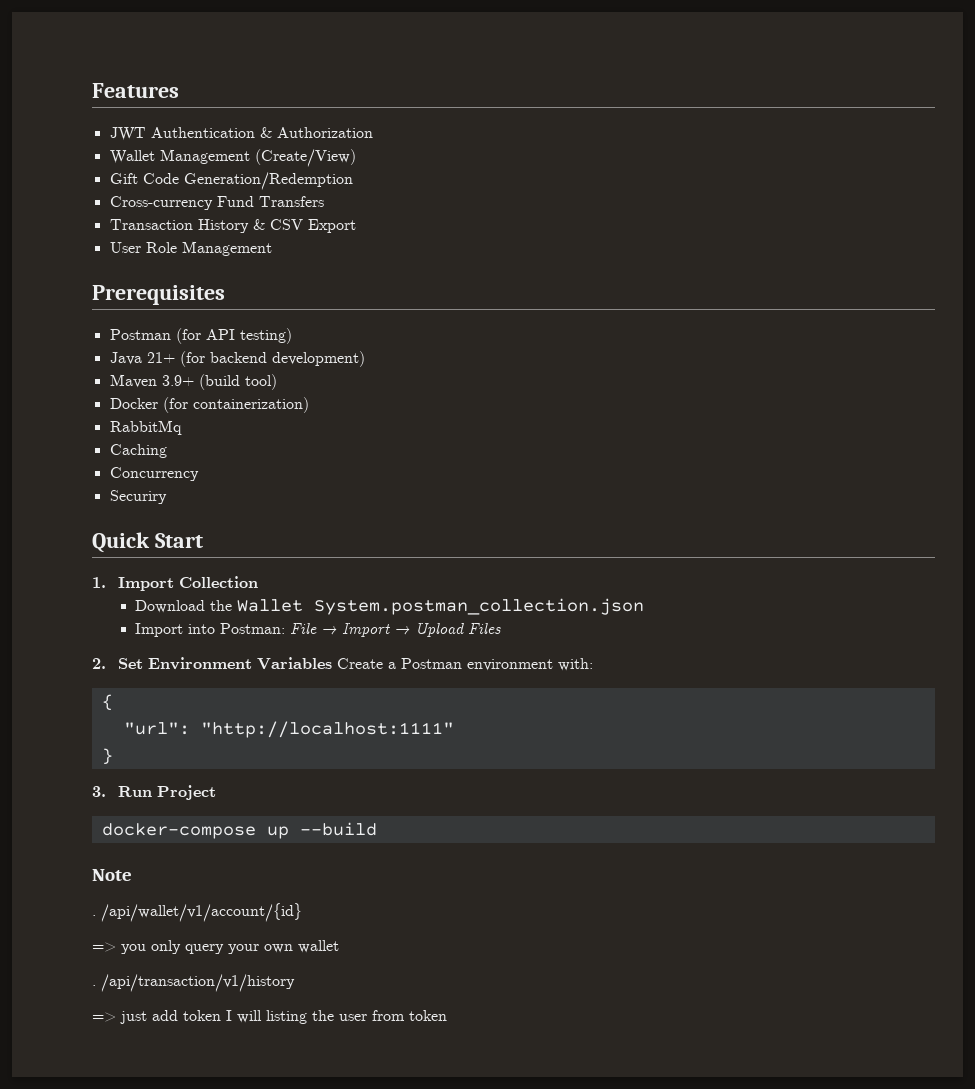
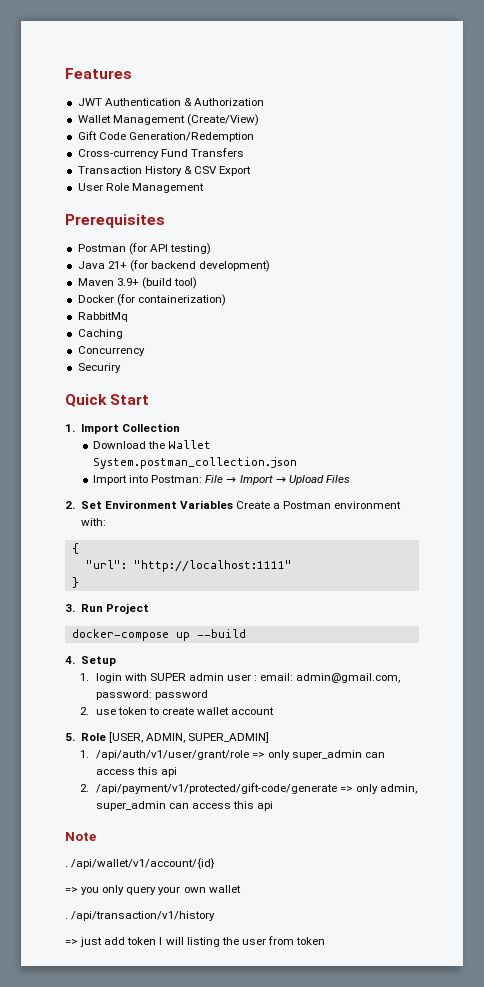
+ 4. Setup
+ 1. login with SUPER admin user : email: admin@gmail.com, password: password
+ 2. use token to create wallet account
+ 5. Role [USER, ADMIN, SUPER_ADMIN]
+ 1. /api/auth/v1/user/grant/role => only super_admin can access this api
+ 2. /api/payment/v1/protected/gift-code/generate => only admin, super_admin can access this api

